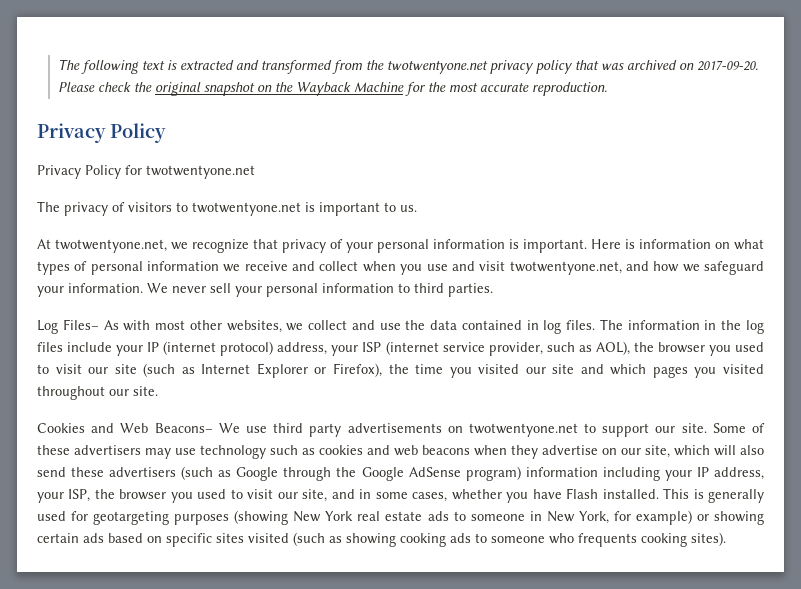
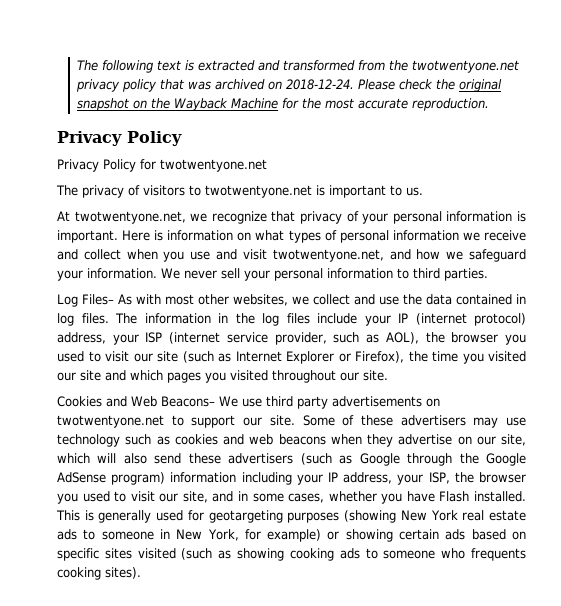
- The following text is extracted and transformed from the twotwentyone.net privacy policy that was archived on 2017-09-20.
+ The following text is extracted and transformed from the twotwentyone.net privacy policy that was archived on 2018-12-24.

